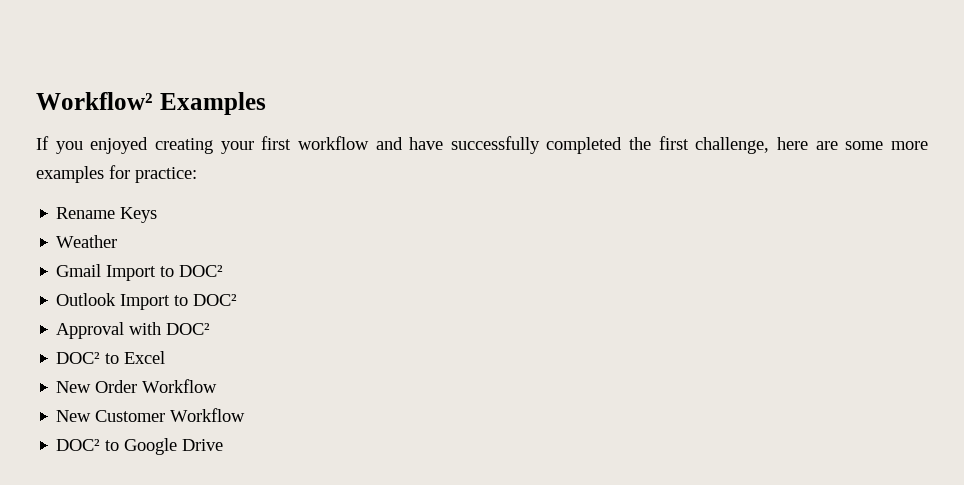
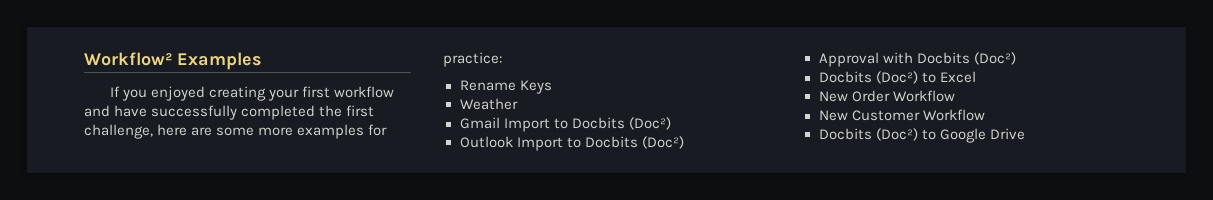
- Gmail Import to DOC²
+ Gmail Import to Docbits (Doc²)
- Outlook Import to DOC²
+ Outlook Import to Docbits (Doc²)
- Approval with DOC²
- DOC² to Excel
+ Approval with Docbits (Doc²)
+ Docbits (Doc²) to Excel
- DOC² to Google Drive
+ Docbits (Doc²) to Google Drive

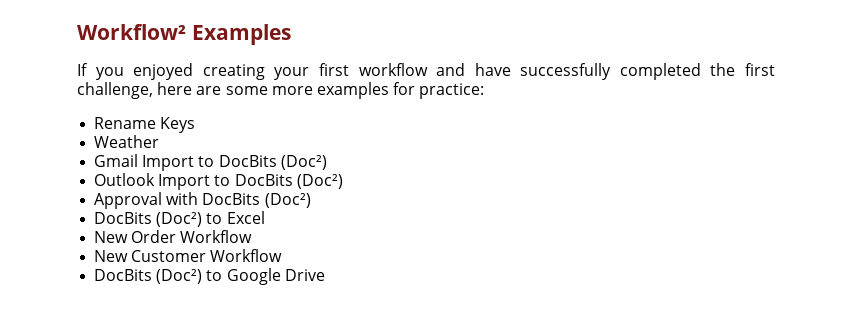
- Gmail Import to Docbits (Doc²)
+ Gmail Import to DocBits (Doc²)
- Outlook Import to Docbits (Doc²)
+ Outlook Import to DocBits (Doc²)
- Approval with Docbits (Doc²)
- Docbits (Doc²) to Excel
+ Approval with DocBits (Doc²)
+ DocBits (Doc²) to Excel
- Docbits (Doc²) to Google Drive
+ DocBits (Doc²) to Google Drive

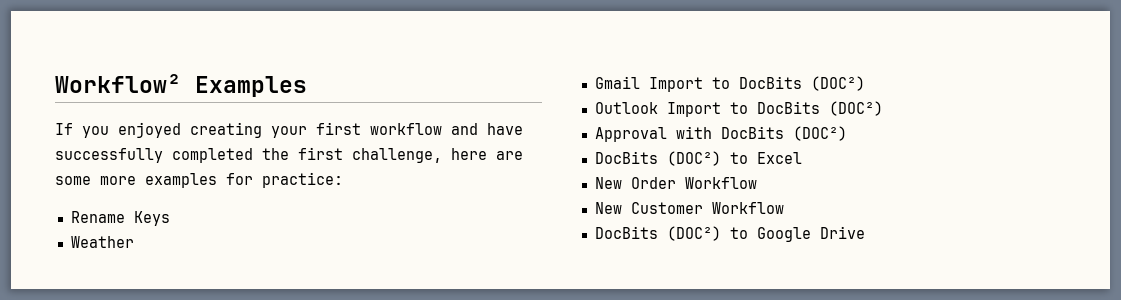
- Gmail Import to DocBits (Doc²)
+ Gmail Import to DocBits (DOC²)
- Outlook Import to DocBits (Doc²)
+ Outlook Import to DocBits (DOC²)
- Approval with DocBits (Doc²)
- DocBits (Doc²) to Excel
+ Approval with DocBits (DOC²)
+ DocBits (DOC²) to Excel
- DocBits (Doc²) to Google Drive
+ DocBits (DOC²) to Google Drive

